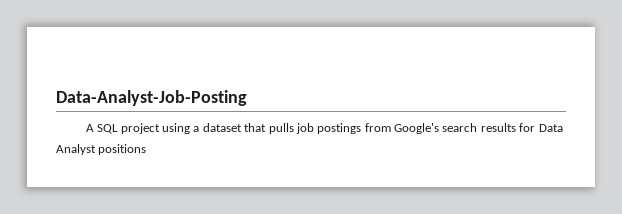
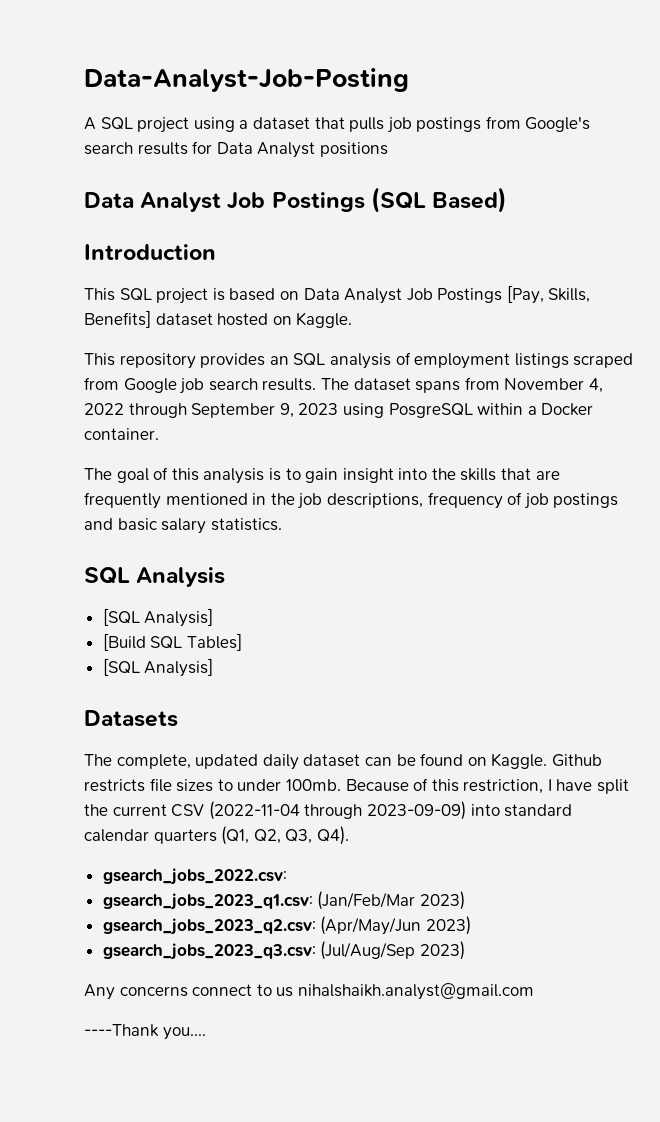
+ Data Analyst Job Postings (SQL Based)
+ Introduction
+ This SQL project is based on Data Analyst Job Postings [Pay, Skills, Benefits] dataset hosted on Kaggle.
+ This repository provides an SQL analysis of employment listings scraped from Google job search results. The dataset spans from November 4, 2022 through September 9, 2023 using PosgreSQL within a Docker container.
+ The goal of this analysis is to gain insight into the skills that are frequently mentioned in the job descriptions, frequency of job postings and basic salary statistics.
+ SQL Analysis
+ [SQL Analysis]
+ [Build SQL Tables]
+ [SQL Analysis]
+ Datasets
+ The complete, updated daily dataset can be found on Kaggle. Github restricts file sizes to under 100mb. Because of this restriction, I have split the current CSV (2022-11-04 through 2023-09-09) into standard calendar quarters (Q1, Q2, Q3, Q4).
+ gsearch_jobs_2022.csv:
+ gsearch_jobs_2023_q1.csv: (Jan/Feb/Mar 2023)
+ gsearch_jobs_2023_q2.csv: (Apr/May/Jun 2023)
+ gsearch_jobs_2023_q3.csv: (Jul/Aug/Sep 2023)
+ Any concerns connect to us nihalshaikh.analyst@gmail.com
+ ----Thank you....

